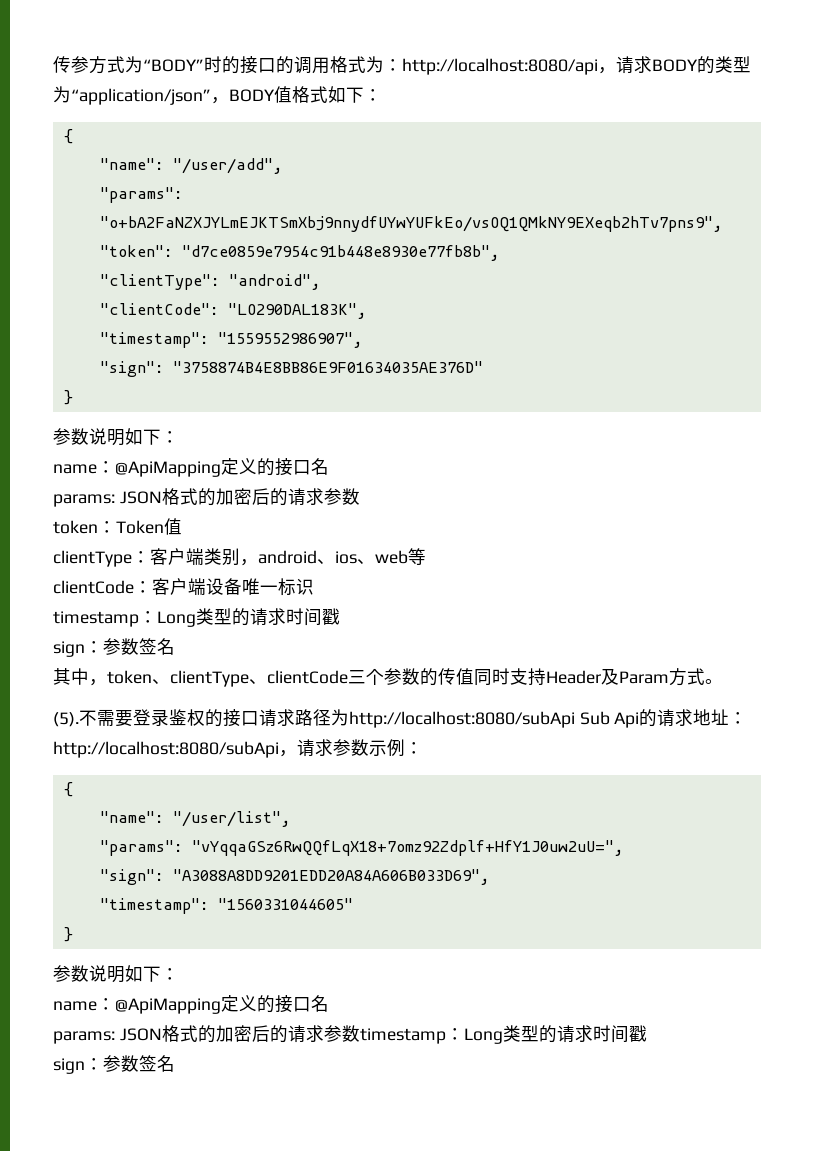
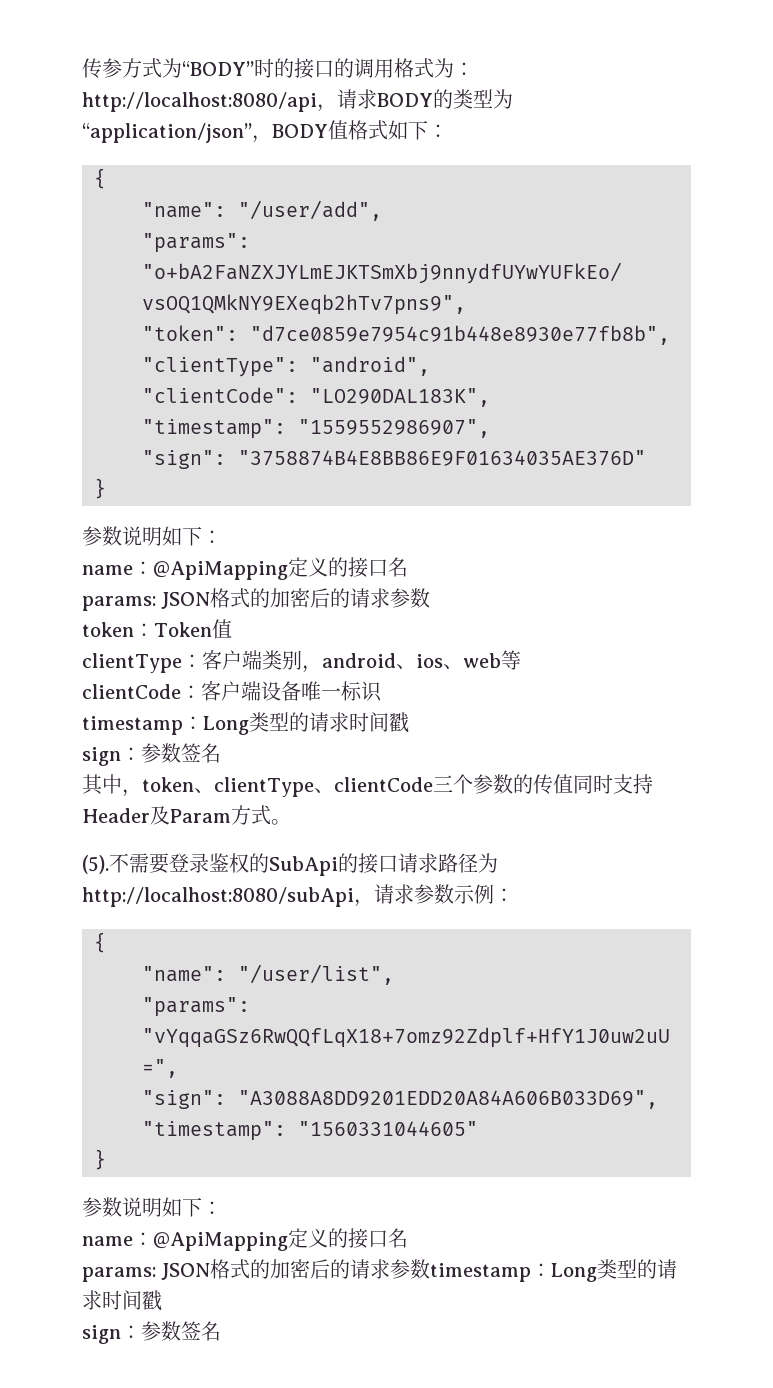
- 不需要登录鉴权的接口请求路径为http://localhost:8080/subApi Sub Api的请求地址：http://localhost:8080/subApi，请求参数示例：
+ 不需要登录鉴权的SubApi的接口请求路径为http://localhost:8080/subApi，请求参数示例：

